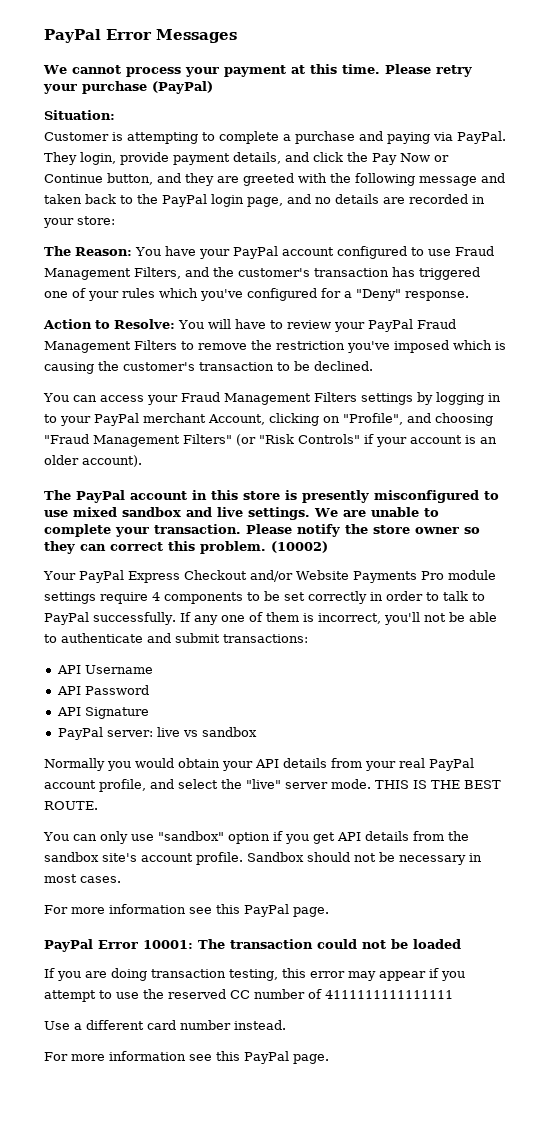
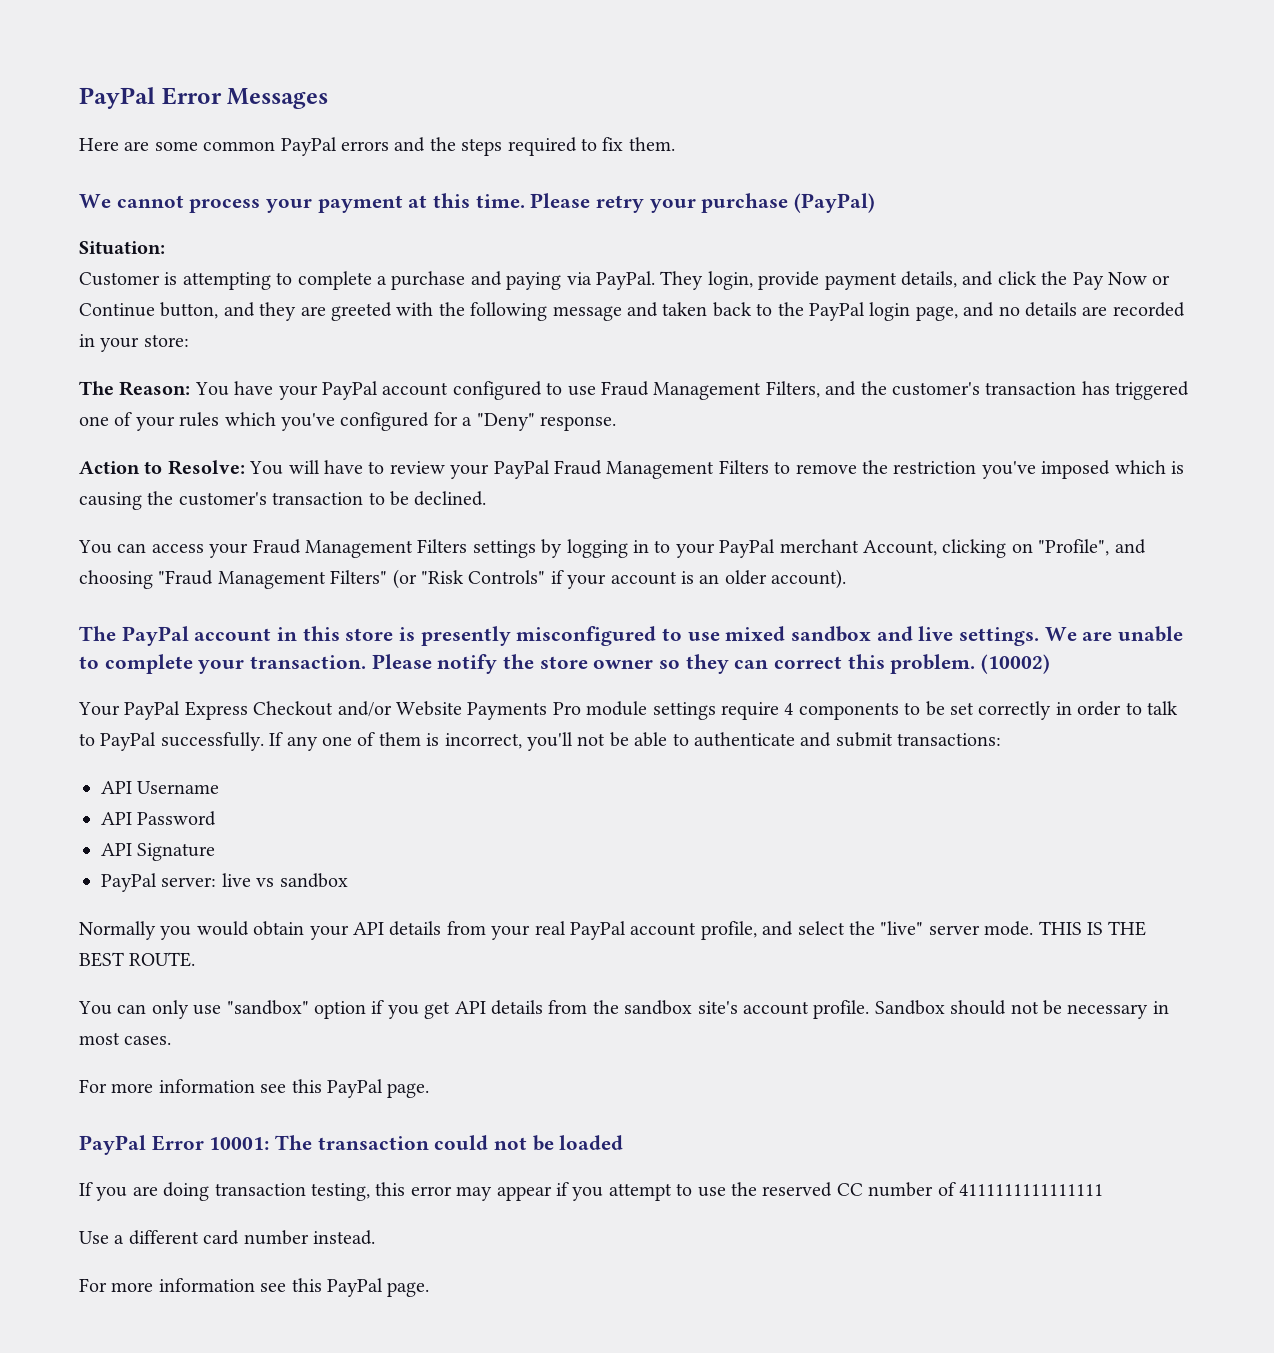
+ Here are some common PayPal errors and the steps required to fix them.

